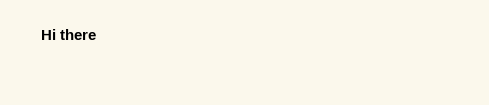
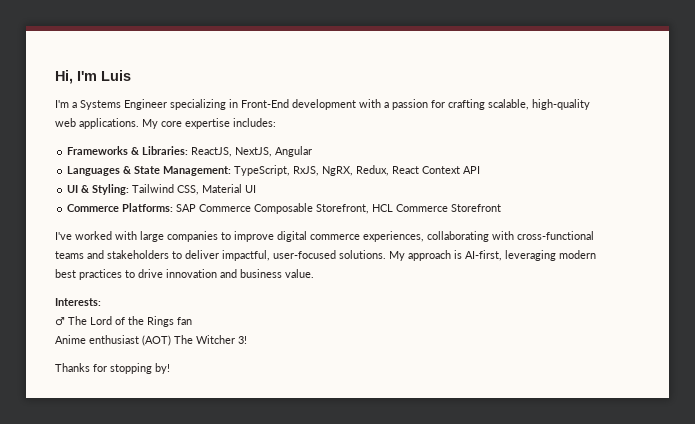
- Hi there
+ Hi, I'm Luis
+ I'm a Systems Engineer specializing in Front-End development with a passion for crafting scalable, high-quality web applications. My core expertise includes:
+ Frameworks & Libraries: ReactJS, NextJS, Angular
+ Languages & State Management: TypeScript, RxJS, NgRX, Redux, React Context API
+ UI & Styling: Tailwind CSS, Material UI
+ Commerce Platforms: SAP Commerce Composable Storefront, HCL Commerce Storefront
+ I've worked with large companies to improve digital commerce experiences, collaborating with cross-functional teams and stakeholders to deliver impactful, user-focused solutions. My approach is AI-first, leveraging modern best practices to drive innovation and business value.
+ Interests:
+ ♂ The Lord of the Rings fan
+ Anime enthusiast (AOT) The Witcher 3!
+ Thanks for stopping by!

